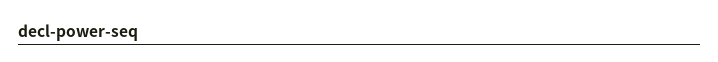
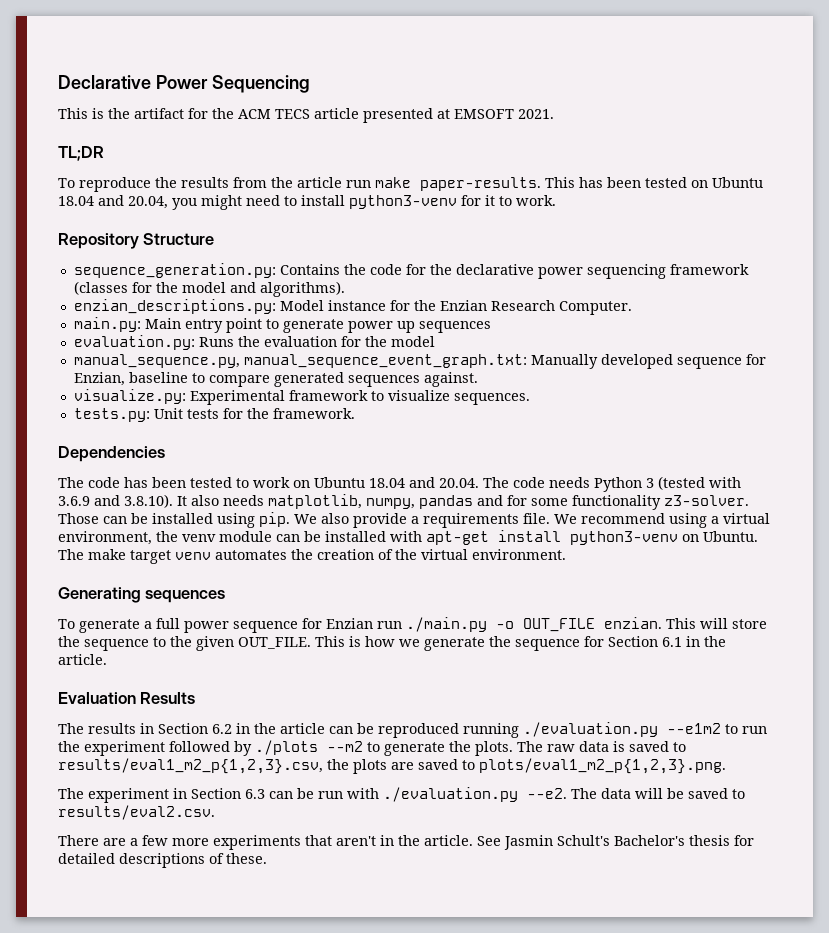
- decl-power-seq
+ Declarative Power Sequencing
+ This is the artifact for the ACM TECS article presented at EMSOFT 2021.
+ TL;DR
+ To reproduce the results from the article run make paper-results. This has been tested on Ubuntu 18.04 and 20.04, you might need to install python3-venv for it to work.
+ Repository Structure
+ sequence_generation.py: Contains the code for the declarative power sequencing framework (classes for the model and algorithms).
+ enzian_descriptions.py: Model instance for the Enzian Research Computer.
+ main.py: Main entry point to generate power up sequences
+ evaluation.py: Runs the evaluation for the model
+ manual_sequence.py, manual_sequence_event_graph.txt: Manually developed sequence for Enzian, baseline to compare generated sequences against.
+ visualize.py: Experimental framework to visualize sequences.
+ tests.py: Unit tests for the framework.
+ Dependencies
+ The code has been tested to work on Ubuntu 18.04 and 20.04. The code needs Python 3 (tested with 3.6.9 and 3.8.10). It also needs matplotlib, numpy, pandas and for some functionality z3-solver. Those can be installed using pip. We also provide a requirements file. We recommend using a virtual environment, the venv module can be installed with apt-get install python3-venv on Ubuntu. The make target venv automates the creation of the virtual environment.
+ Generating sequences
+ To generate a full power sequence for Enzian run ./main.py -o OUT_FILE enzian. This will store the sequence to the given OUT_FILE. This is how we generate the sequence for Section 6.1 in the article.
+ Evaluation Results
+ The results in Section 6.2 in the article can be reproduced running ./evaluation.py --e1m2 to run the experiment followed by ./plots --m2 to generate the plots. The raw data is saved to results/eval1_m2_p{1,2,3}.csv, the plots are saved to plots/eval1_m2_p{1,2,3}.png.
+ The experiment in Section 6.3 can be run with ./evaluation.py --e2. The data will be saved to results/eval2.csv.
+ There are a few more experiments that aren't in the article. See Jasmin Schult's Bachelor's thesis for detailed descriptions of these.

